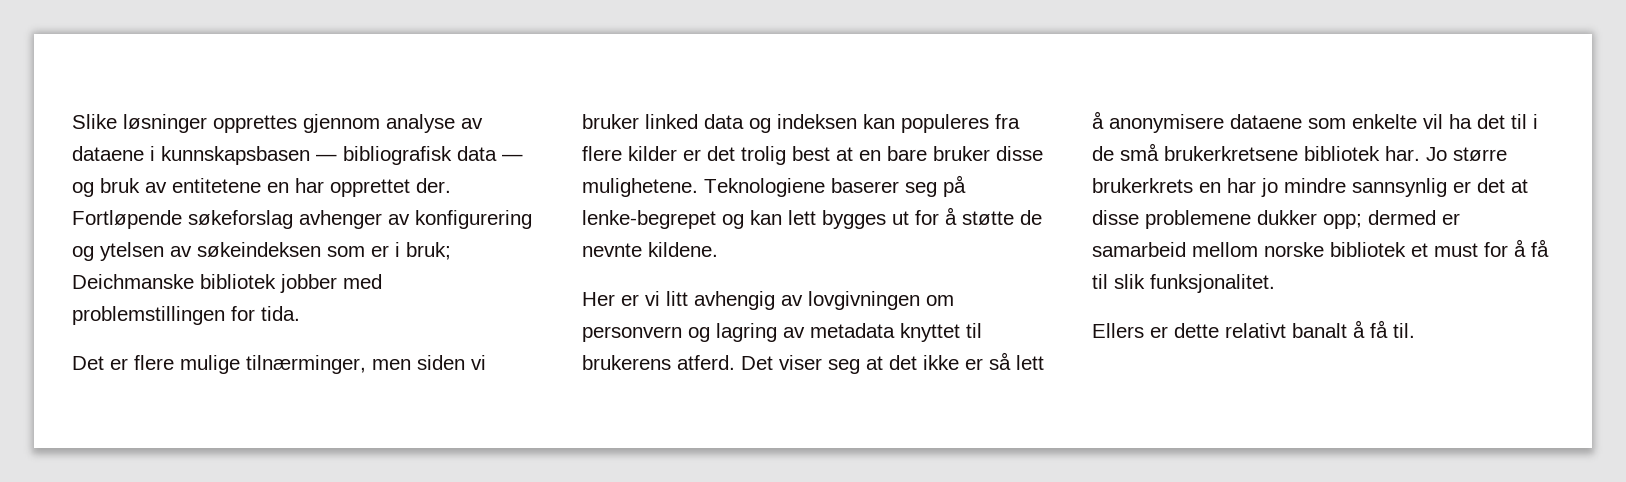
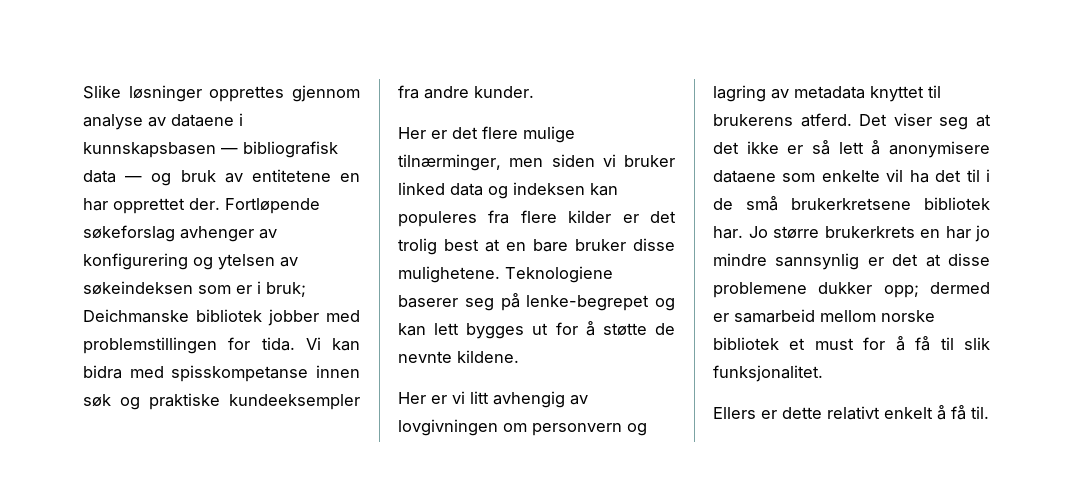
- Fortløpende søkeforslag avhenger av konfigurering og ytelsen av søkeindeksen som er i bruk; Deichmanske bibliotek jobber med problemstillingen for tida.
- Det er flere mulige tilnærminger, men siden vi bruker linked data og indeksen kan populeres fra flere kilder er det trolig best at en bare bruker disse mulighetene.
+ Fortløpende søkeforslag avhenger av konfigurering og ytelsen av søkeindeksen som er i bruk; Deichmanske bibliotek jobber med problemstillingen for tida. Vi kan bidra med spisskompetanse innen søk og praktiske kundeeksempler fra andre kunder.
+ Her er det flere mulige tilnærminger, men siden vi bruker linked data og indeksen kan populeres fra flere kilder er det trolig best at en bare bruker disse mulighetene.
- Ellers er dette relativt banalt å få til.
+ Ellers er dette relativt enkelt å få til.

